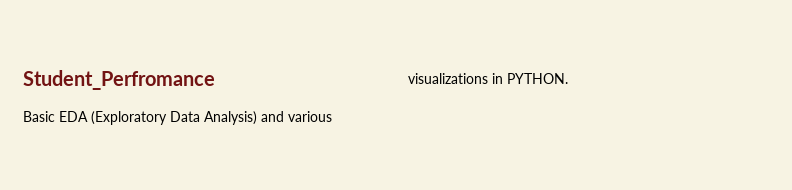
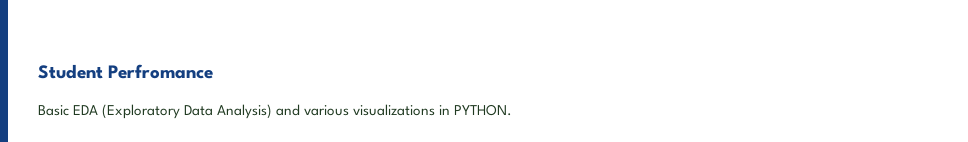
- Student_Perfromance
+ Student Perfromance

